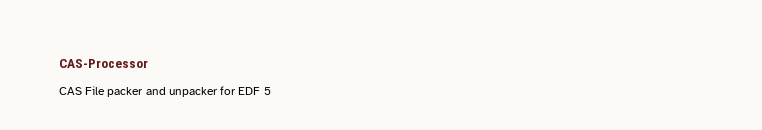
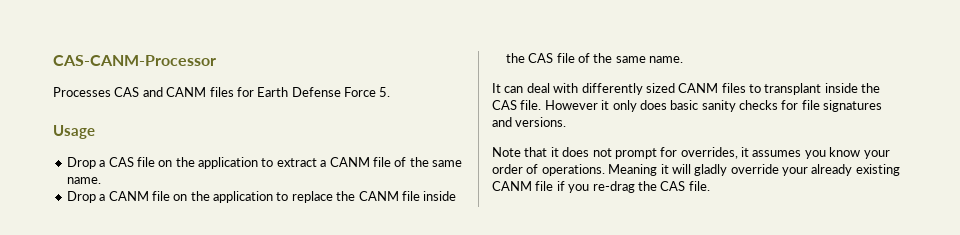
- CAS-Processor
- CAS File packer and unpacker for EDF 5
+ CAS-CANM-Processor
+ Processes CAS and CANM files for Earth Defense Force 5.
+ Usage
+ Drop a CAS file on the application to extract a CANM file of the same name.
+ Drop a CANM file on the application to replace the CANM file inside the CAS file of the same name.
+ It can deal with differently sized CANM files to transplant inside the CAS file. However it only does basic sanity checks for file signatures and versions.
+ Note that it does not prompt for overrides, it assumes you know your order of operations. Meaning it will gladly override your already existing CANM file if you re-drag the CAS file.

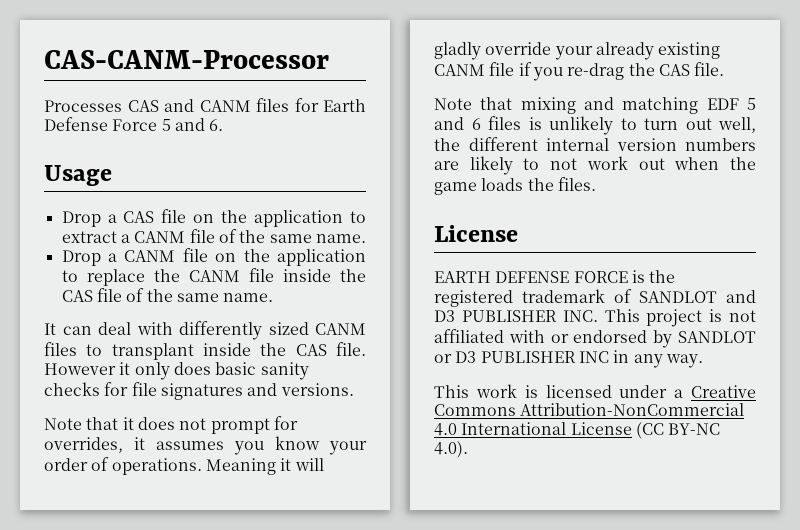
- Processes CAS and CANM files for Earth Defense Force 5.
+ Processes CAS and CANM files for Earth Defense Force 5 and 6.
+ Note that mixing and matching EDF 5 and 6 files is unlikely to turn out well, the different internal version numbers are likely to not work out when the game loads the files.
+ License
+ EARTH DEFENSE FORCE is the registered trademark of SANDLOT and D3 PUBLISHER INC. This project is not affiliated with or endorsed by SANDLOT or D3 PUBLISHER INC in any way.
+ This work is licensed under a Creative Commons Attribution-NonCommercial 4.0 International License (CC BY-NC 4.0).

